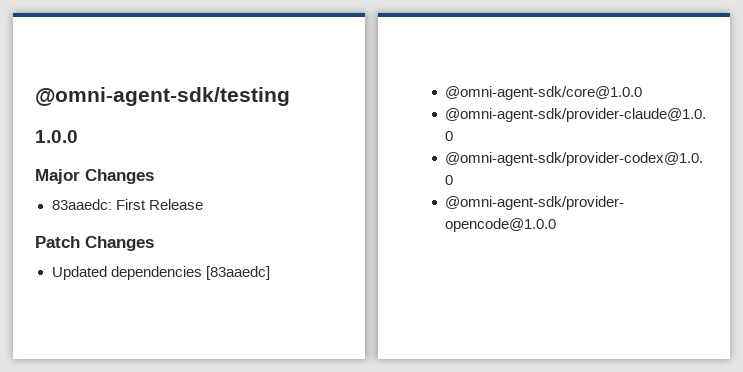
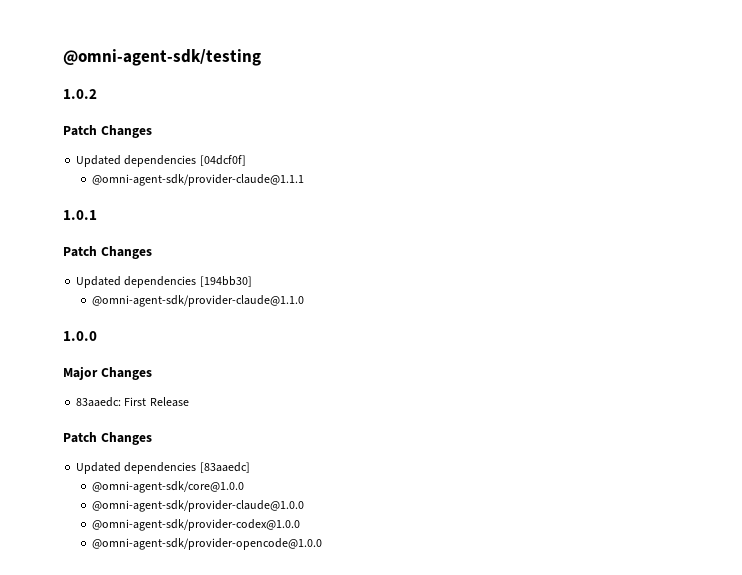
+ 1.0.2
+ Patch Changes
+ Updated dependencies [04dcf0f]
+ @omni-agent-sdk/provider-claude@1.1.1
+ 1.0.1
+ Patch Changes
+ Updated dependencies [194bb30]
+ @omni-agent-sdk/provider-claude@1.1.0

